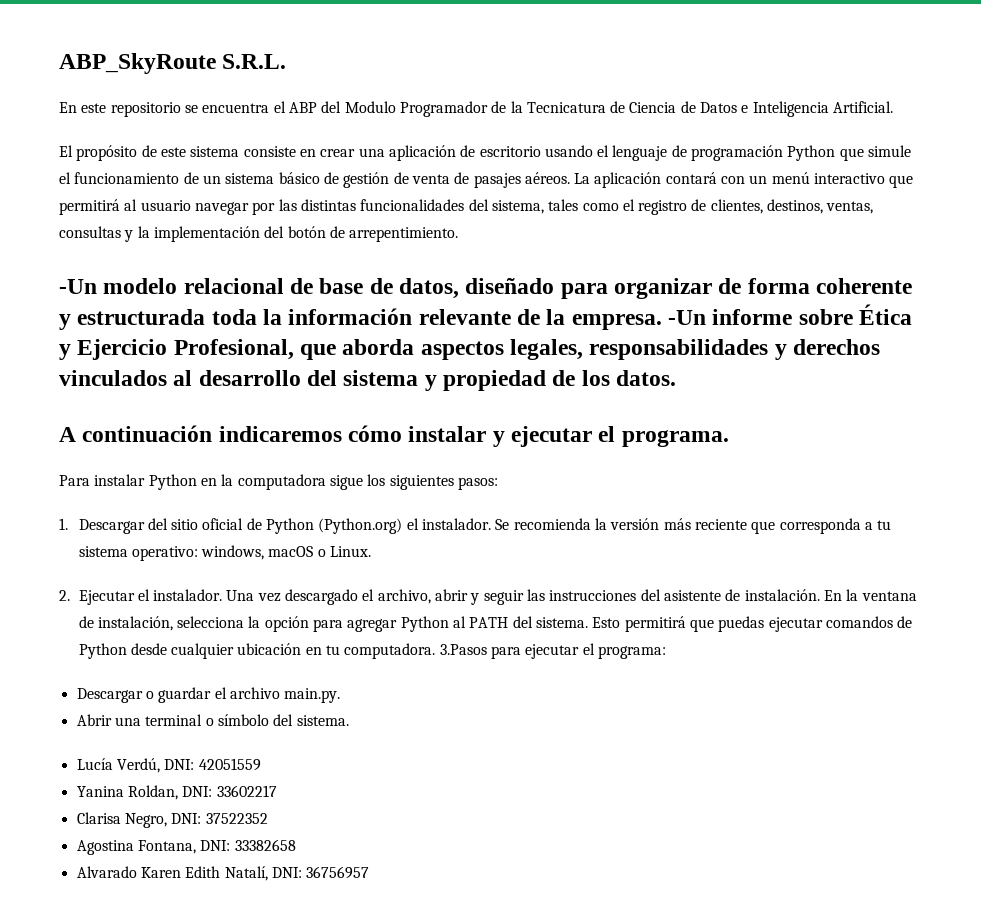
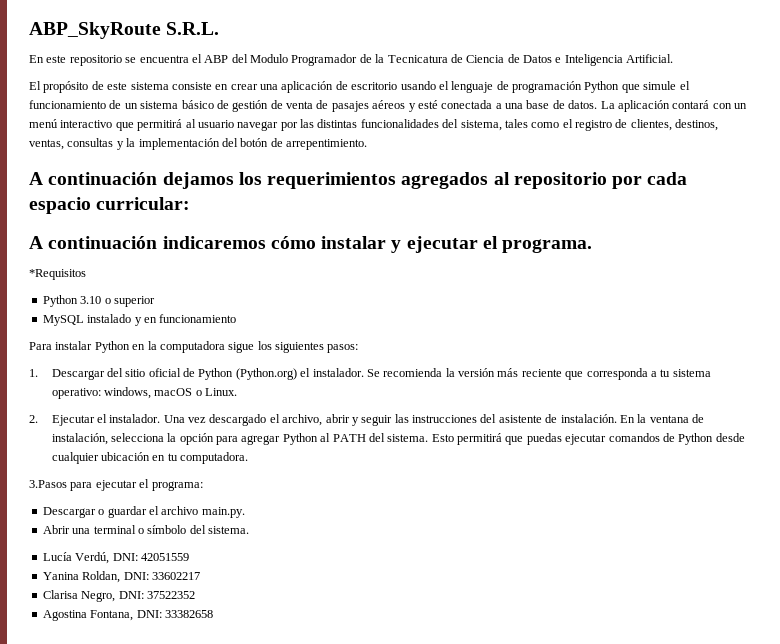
- El propósito de este sistema consiste en crear una aplicación de escritorio usando el lenguaje de programación Python que simule el funcionamiento de un sistema básico de gestión de venta de pasajes aéreos.
+ El propósito de este sistema consiste en crear una aplicación de escritorio usando el lenguaje de programación Python que simule el funcionamiento de un sistema básico de gestión de venta de pasajes aéreos y esté conectada a una base de datos.
- -Un modelo relacional de base de datos, diseñado para organizar de forma coherente y estructurada toda la información relevante de la empresa. -Un informe sobre Ética y Ejercicio Profesional, que aborda aspectos legales, responsabilidades y derechos vinculados al desarrollo del sistema y propiedad de los datos.
+ A continuación dejamos los requerimientos agregados al repositorio por cada espacio curricular:
+ *Requisitos
+ Python 3.10 o superior
+ MySQL instalado y en funcionamiento
- Esto permitirá que puedas ejecutar comandos de Python desde cualquier ubicación en tu computadora. 3.Pasos para ejecutar el programa:
+ Esto permitirá que puedas ejecutar comandos de Python desde cualquier ubicación en tu computadora.
+ 3.Pasos para ejecutar el programa:
- Alvarado Karen Edith Natalí, DNI: 36756957

